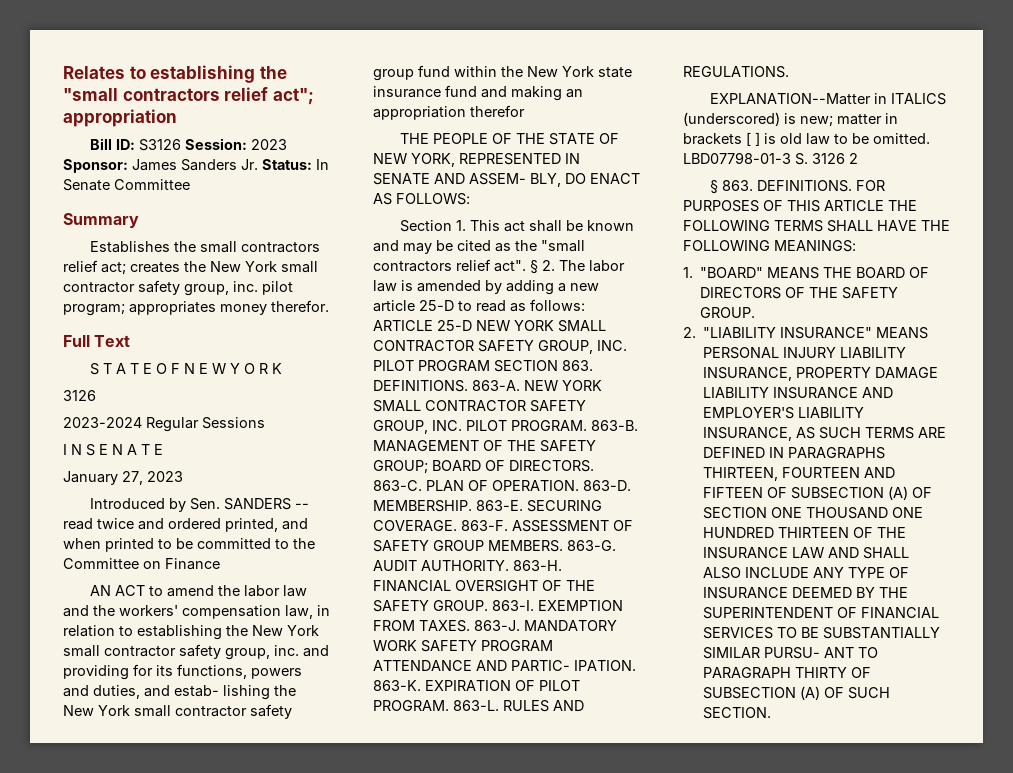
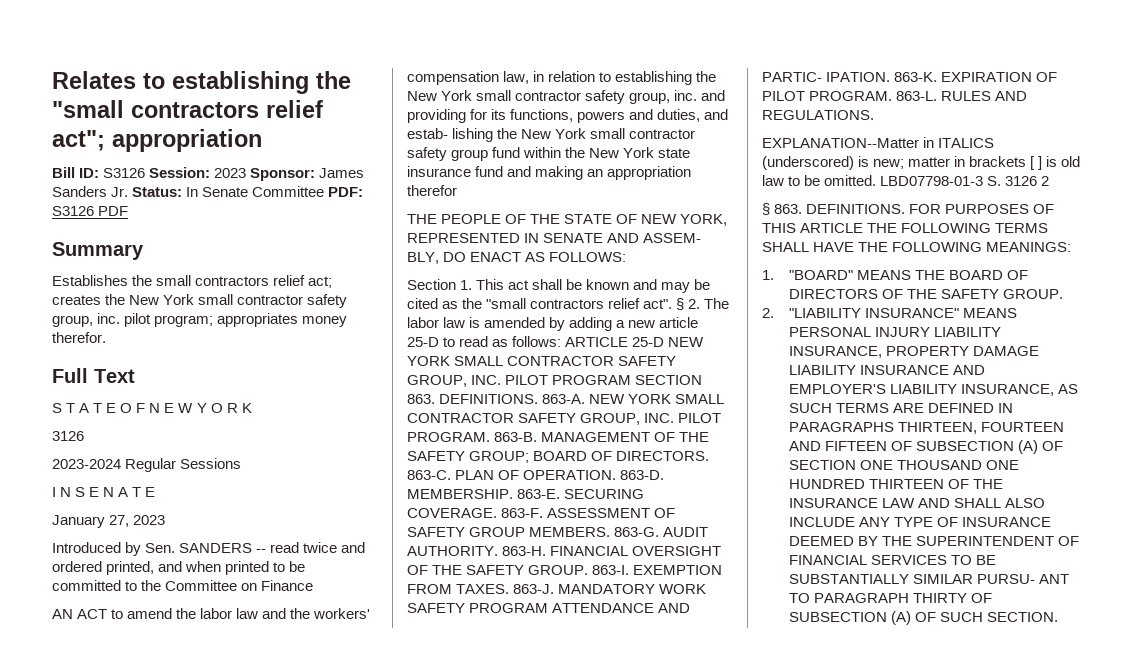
- Bill ID: S3126 Session: 2023 Sponsor: James Sanders Jr. Status: In Senate Committee
+ Bill ID: S3126 Session: 2023 Sponsor: James Sanders Jr. Status: In Senate Committee PDF: S3126 PDF

